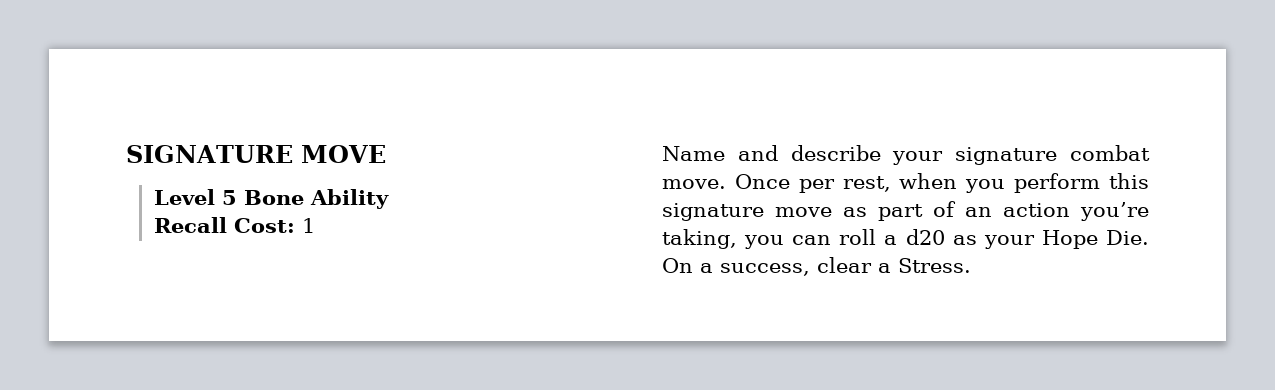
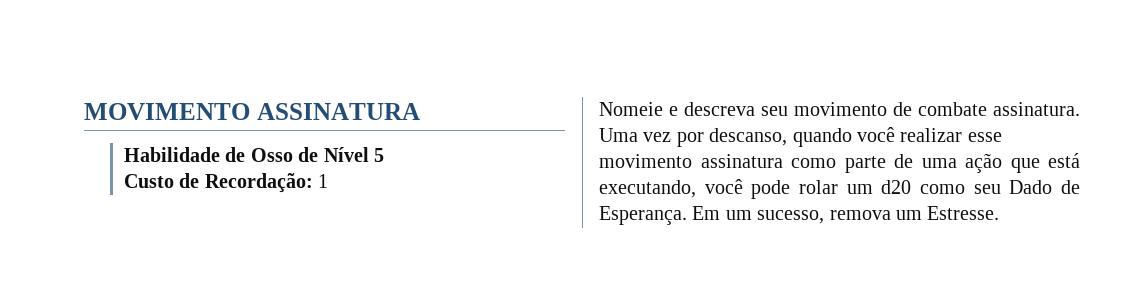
- SIGNATURE MOVE
- Level 5 Bone Ability
- Recall Cost: 1
- Name and describe your signature combat move. Once per rest, when you perform this signature move as part of an action you’re taking, you can roll a d20 as your Hope Die. On a success, clear a Stress.
+ MOVIMENTO ASSINATURA
+ Habilidade de Osso de Nível 5
+ Custo de Recordação: 1
+ Nomeie e descreva seu movimento de combate assinatura. Uma vez por descanso, quando você realizar esse movimento assinatura como parte de uma ação que está executando, você pode rolar um d20 como seu Dado de Esperança. Em um sucesso, remova um Estresse.

